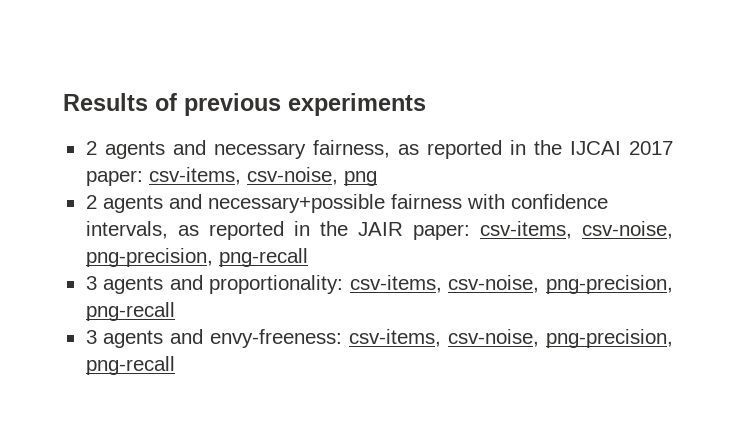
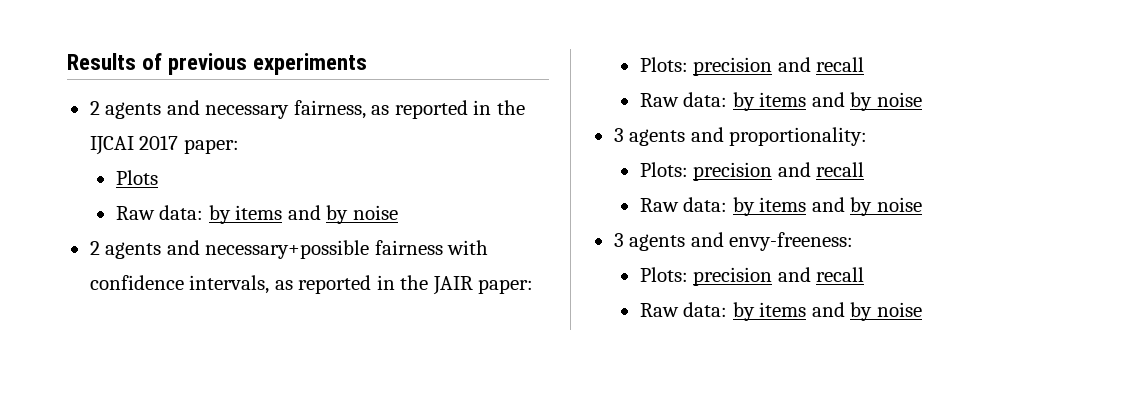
- 2 agents and necessary fairness, as reported in the IJCAI 2017 paper: csv-items, csv-noise, png
+ 2 agents and necessary fairness, as reported in the IJCAI 2017 paper:
+ Plots
+ Raw data: by items and by noise
- 2 agents and necessary+possible fairness with confidence intervals, as reported in the JAIR paper: csv-items, csv-noise, png-precision, png-recall
- 3 agents and proportionality: csv-items, csv-noise, png-precision, png-recall
- 3 agents and envy-freeness: csv-items, csv-noise, png-precision, png-recall
+ 2 agents and necessary+possible fairness with confidence intervals, as reported in the JAIR paper:
+ Plots: precision and recall
+ Raw data: by items and by noise
+ 3 agents and proportionality:
+ Plots: precision and recall
+ Raw data: by items and by noise
+ 3 agents and envy-freeness:
+ Plots: precision and recall
+ Raw data: by items and by noise

